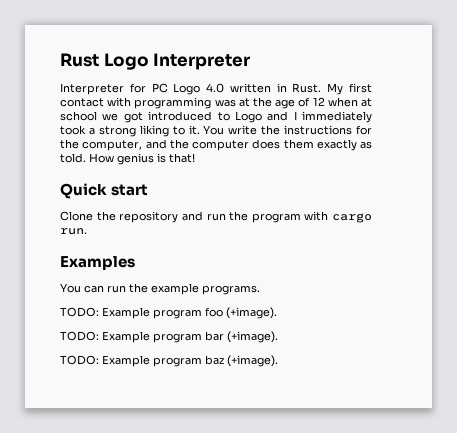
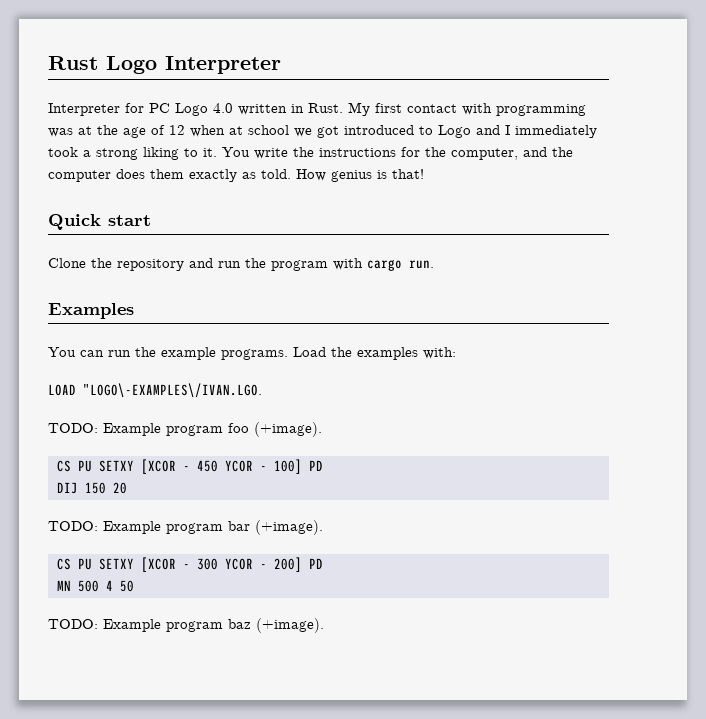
+ Load the examples with:
+ LOAD "LOGO\-EXAMPLES\/IVAN.LGO.
+ CS PU SETXY [XCOR - 450 YCOR - 100] PD
+ DIJ 150 20
+ CS PU SETXY [XCOR - 300 YCOR - 200] PD
+ MN 500 4 50

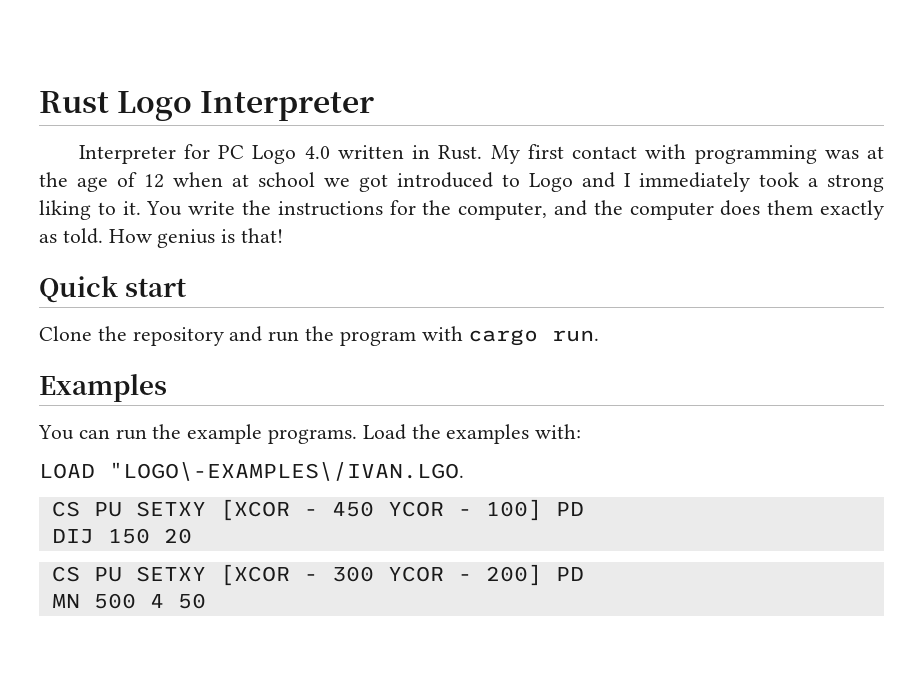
- TODO: Example program foo (+image).
- TODO: Example program bar (+image).
- TODO: Example program baz (+image).

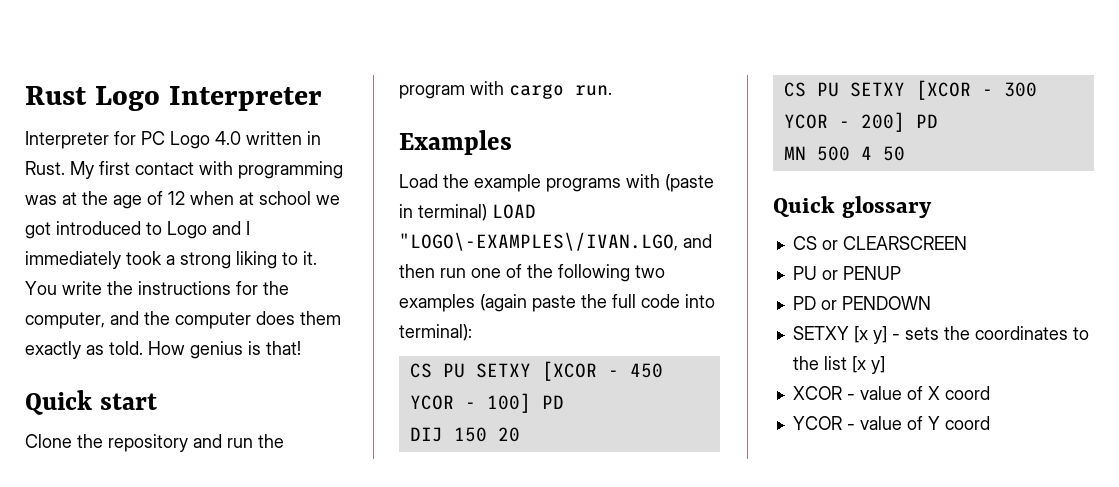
- You can run the example programs. Load the examples with:
- LOAD "LOGO\-EXAMPLES\/IVAN.LGO.
+ Load the example programs with (paste in terminal) LOAD "LOGO\-EXAMPLES\/IVAN.LGO, and then run one of the following two examples (again paste the full code into terminal):
+ Quick glossary
+ CS or CLEARSCREEN
+ PU or PENUP
+ PD or PENDOWN
+ SETXY [x y] - sets the coordinates to the list [x y]
+ XCOR - value of X coord
+ YCOR - value of Y coord

